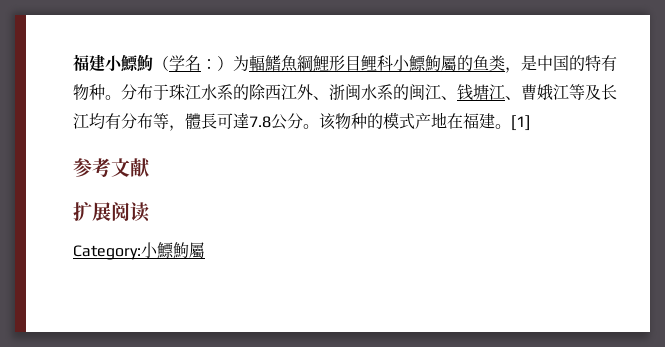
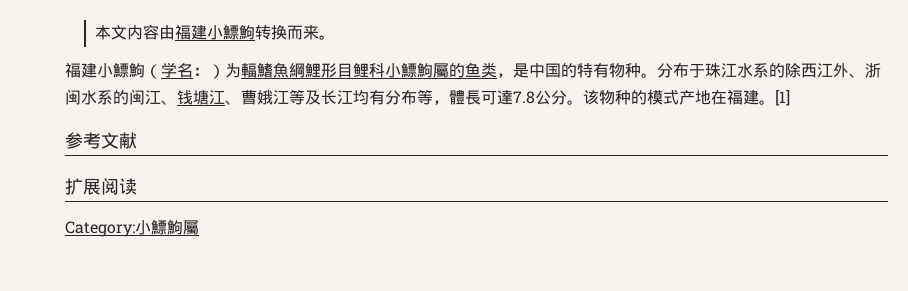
+ 本文内容由福建小鰾鮈转换而来。

